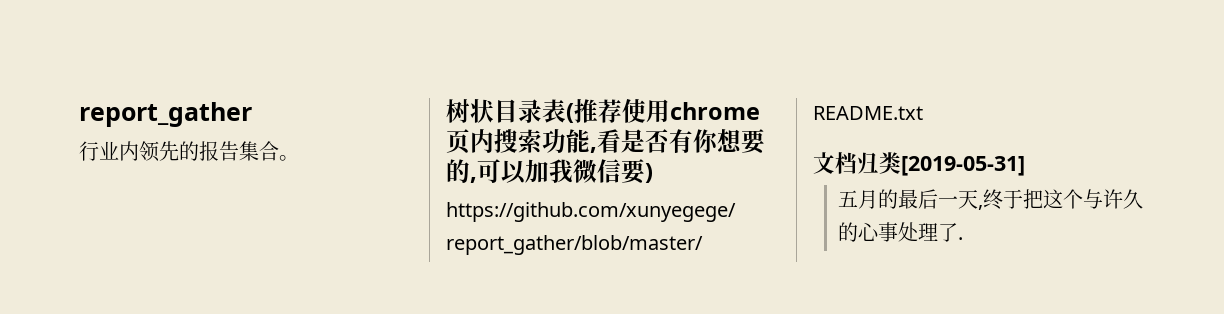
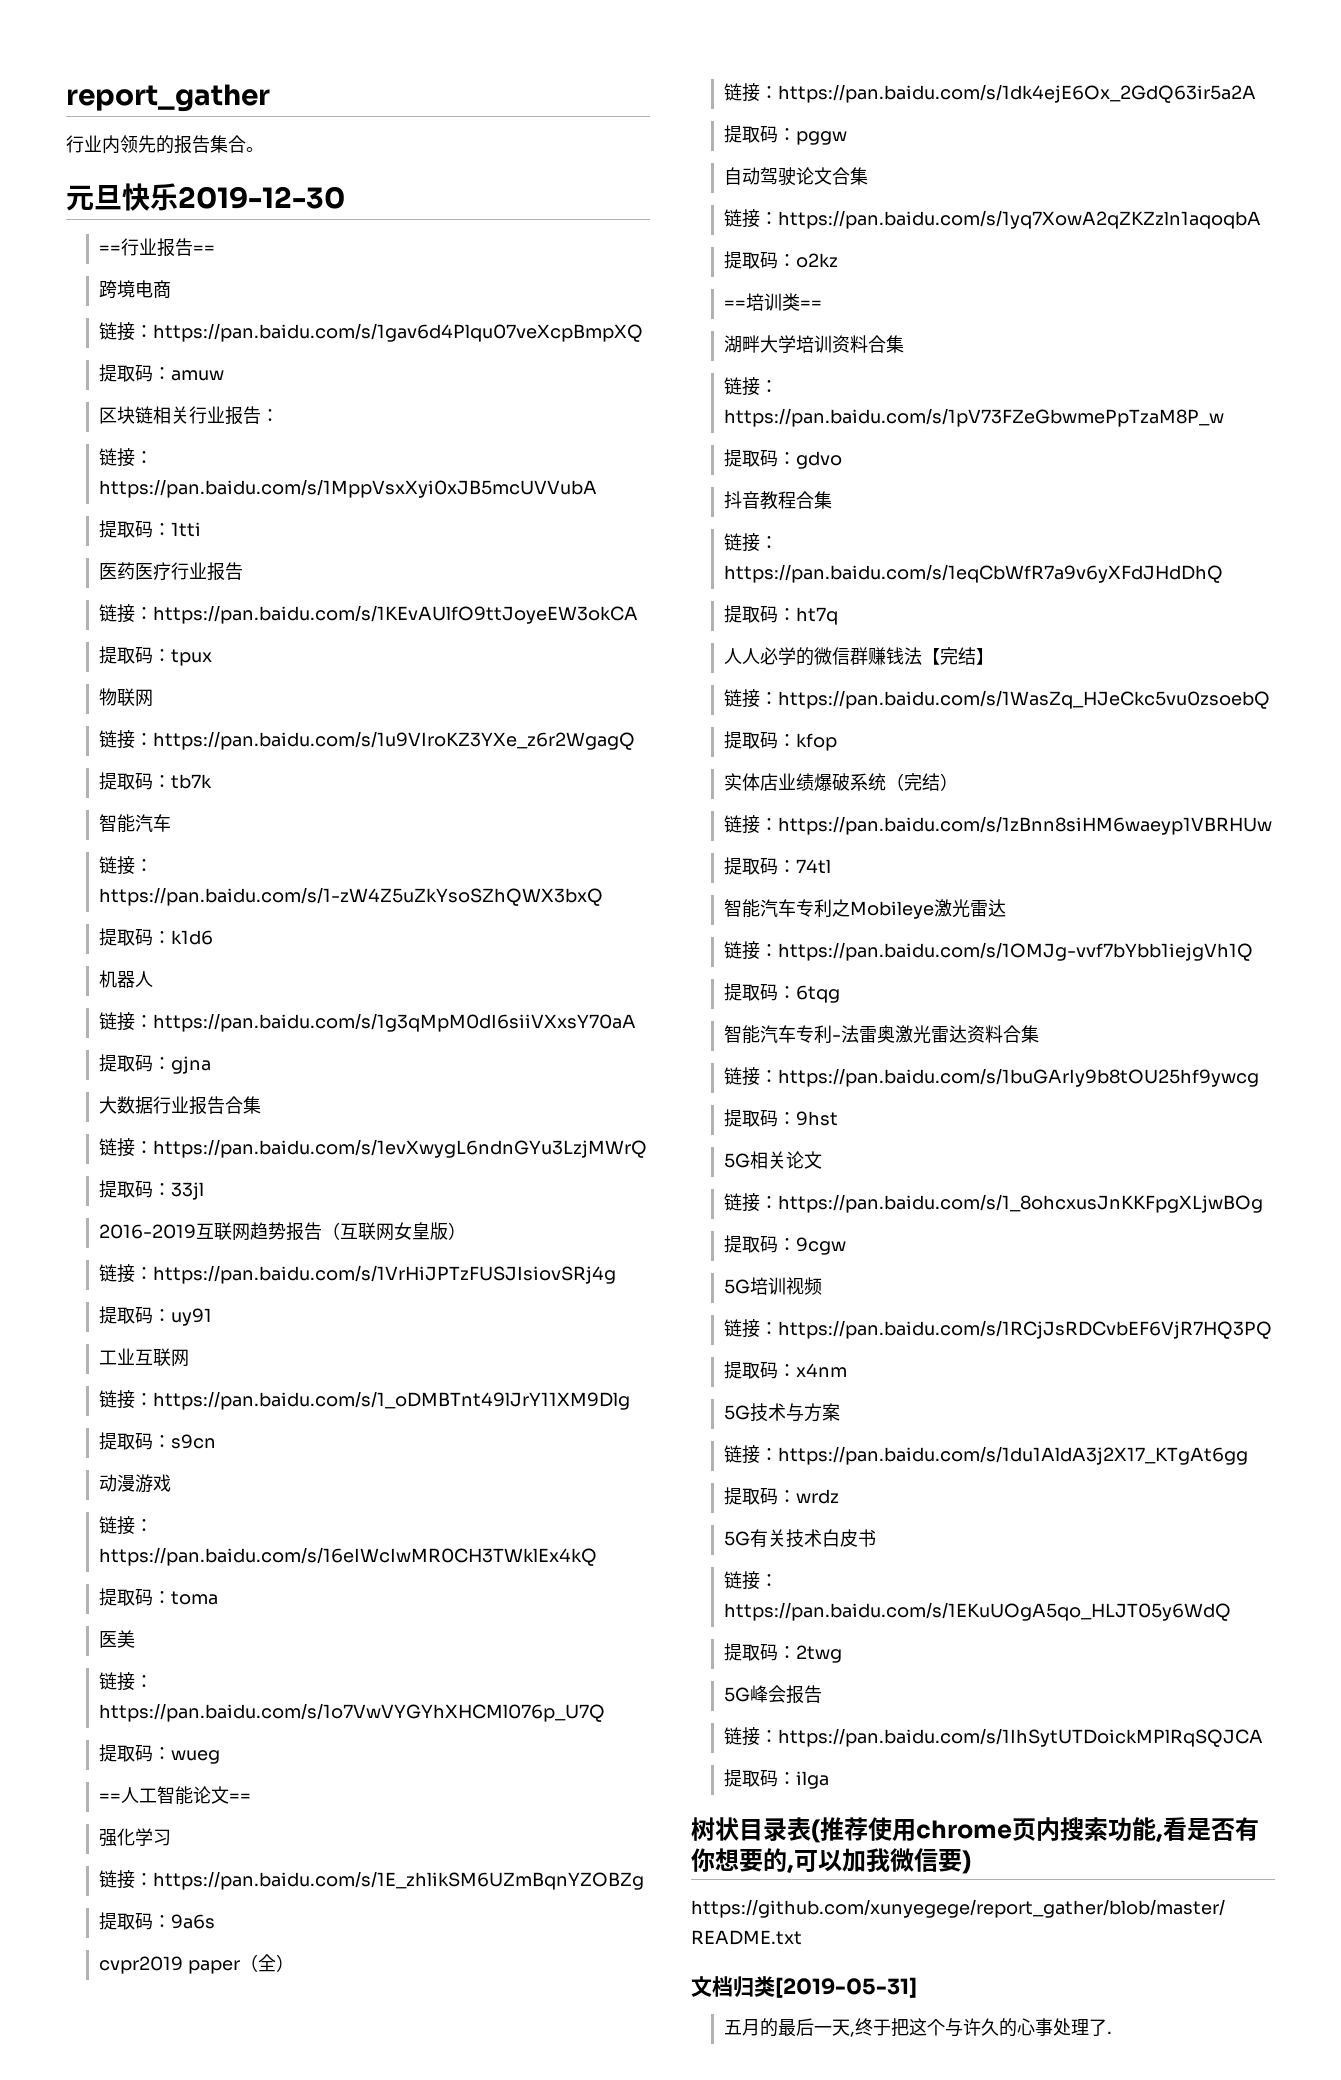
+ 元旦快乐2019-12-30
+ ==行业报告==
+ 跨境电商
+ 链接：https://pan.baidu.com/s/1gav6d4Plqu07veXcpBmpXQ
+ 提取码：amuw
+ 区块链相关行业报告：
+ 链接：https://pan.baidu.com/s/1MppVsxXyi0xJB5mcUVVubA
+ 提取码：1tti
+ 医药医疗行业报告
+ 链接：https://pan.baidu.com/s/1KEvAUlfO9ttJoyeEW3okCA
+ 提取码：tpux
+ 物联网
+ 链接：https://pan.baidu.com/s/1u9VIroKZ3YXe_z6r2WgagQ
+ 提取码：tb7k
+ 智能汽车
+ 链接：https://pan.baidu.com/s/1-zW4Z5uZkYsoSZhQWX3bxQ
+ 提取码：k1d6
+ 机器人
+ 链接：https://pan.baidu.com/s/1g3qMpM0dI6siiVXxsY70aA
+ 提取码：gjna
+ 大数据行业报告合集
+ 链接：https://pan.baidu.com/s/1evXwygL6ndnGYu3LzjMWrQ
+ 提取码：33jl
+ 2016-2019互联网趋势报告（互联网女皇版）
+ 链接：https://pan.baidu.com/s/1VrHiJPTzFUSJIsiovSRj4g
+ 提取码：uy91
+ 工业互联网
+ 链接：https://pan.baidu.com/s/1_oDMBTnt49lJrY11XM9Dlg
+ 提取码：s9cn
+ 动漫游戏
+ 链接：https://pan.baidu.com/s/16eIWcIwMR0CH3TWklEx4kQ
+ 提取码：toma
+ 医美
+ 链接：https://pan.baidu.com/s/1o7VwVYGYhXHCMl076p_U7Q
+ 提取码：wueg
+ ==人工智能论文==
+ 强化学习
+ 链接：https://pan.baidu.com/s/1E_zhlikSM6UZmBqnYZOBZg
+ 提取码：9a6s
+ cvpr2019 paper（全）
+ 链接：https://pan.baidu.com/s/1dk4ejE6Ox_2GdQ63ir5a2A
+ 提取码：pggw
+ 自动驾驶论文合集
+ 链接：https://pan.baidu.com/s/1yq7XowA2qZKZzln1aqoqbA
+ 提取码：o2kz
+ ==培训类==
+ 湖畔大学培训资料合集
+ 链接：https://pan.baidu.com/s/1pV73FZeGbwmePpTzaM8P_w
+ 提取码：gdvo
+ 抖音教程合集
+ 链接：https://pan.baidu.com/s/1eqCbWfR7a9v6yXFdJHdDhQ
+ 提取码：ht7q
+ 人人必学的微信群赚钱法【完结】
+ 链接：https://pan.baidu.com/s/1WasZq_HJeCkc5vu0zsoebQ
+ 提取码：kfop
+ 实体店业绩爆破系统（完结）
+ 链接：https://pan.baidu.com/s/1zBnn8siHM6waeyp1VBRHUw
+ 提取码：74tl
+ 智能汽车专利之Mobileye激光雷达
+ 链接：https://pan.baidu.com/s/1OMJg-vvf7bYbb1iejgVh1Q
+ 提取码：6tqg
+ 智能汽车专利-法雷奥激光雷达资料合集
+ 链接：https://pan.baidu.com/s/1buGArIy9b8tOU25hf9ywcg
+ 提取码：9hst
+ 5G相关论文
+ 链接：https://pan.baidu.com/s/1_8ohcxusJnKKFpgXLjwBOg
+ 提取码：9cgw
+ 5G培训视频
+ 链接：https://pan.baidu.com/s/1RCjJsRDCvbEF6VjR7HQ3PQ
+ 提取码：x4nm
+ 5G技术与方案
+ 链接：https://pan.baidu.com/s/1du1AldA3j2X17_KTgAt6gg
+ 提取码：wrdz
+ 5G有关技术白皮书
+ 链接：https://pan.baidu.com/s/1EKuUOgA5qo_HLJT05y6WdQ
+ 提取码：2twg
+ 5G峰会报告
+ 链接：https://pan.baidu.com/s/1IhSytUTDoickMPlRqSQJCA
+ 提取码：ilga

